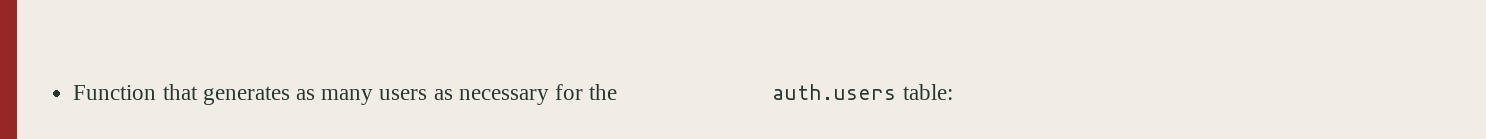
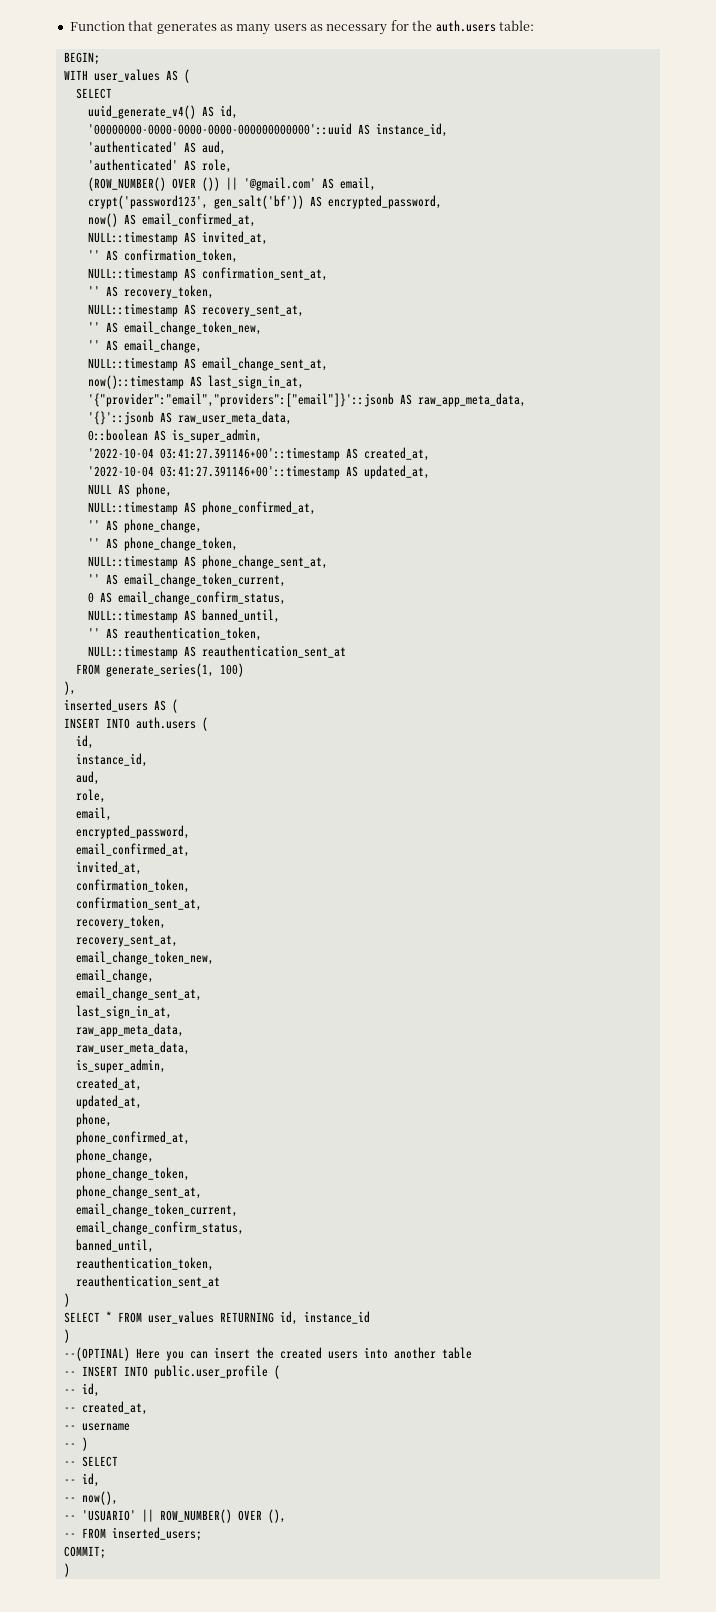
+ BEGIN;
+ WITH user_values AS (
+ SELECT
+ uuid_generate_v4() AS id,
+ '00000000-0000-0000-0000-000000000000'::uuid AS instance_id,
+ 'authenticated' AS aud,
+ 'authenticated' AS role,
+ (ROW_NUMBER() OVER ()) || '@gmail.com' AS email,
+ crypt('password123', gen_salt('bf')) AS encrypted_password,
+ now() AS email_confirmed_at,
+ NULL::timestamp AS invited_at,
+ '' AS confirmation_token,
+ NULL::timestamp AS confirmation_sent_at,
+ '' AS recovery_token,
+ NULL::timestamp AS recovery_sent_at,
+ '' AS email_change_token_new,
+ '' AS email_change,
+ NULL::timestamp AS email_change_sent_at,
+ now()::timestamp AS last_sign_in_at,
+ '{"provider":"email","providers":["email"]}'::jsonb AS raw_app_meta_data,
+ '{}'::jsonb AS raw_user_meta_data,
+ 0::boolean AS is_super_admin,
+ '2022-10-04 03:41:27.391146+00'::timestamp AS created_at,
+ '2022-10-04 03:41:27.391146+00'::timestamp AS updated_at,
+ NULL AS phone,
+ NULL::timestamp AS phone_confirmed_at,
+ '' AS phone_change,
+ '' AS phone_change_token,
+ NULL::timestamp AS phone_change_sent_at,
+ '' AS email_change_token_current,
+ 0 AS email_change_confirm_status,
+ NULL::timestamp AS banned_until,
+ '' AS reauthentication_token,
+ NULL::timestamp AS reauthentication_sent_at
+ FROM generate_series(1, 100)
+ ),
+ inserted_users AS (
+ INSERT INTO auth.users (
+ id,
+ instance_id,
+ aud,
+ role,
+ email,
+ encrypted_password,
+ email_confirmed_at,
+ invited_at,
+ confirmation_token,
+ confirmation_sent_at,
+ recovery_token,
+ recovery_sent_at,
+ email_change_token_new,
+ email_change,
+ email_change_sent_at,
+ last_sign_in_at,
+ raw_app_meta_data,
+ raw_user_meta_data,
+ is_super_admin,
+ created_at,
+ updated_at,
+ phone,
+ phone_confirmed_at,
+ phone_change,
+ phone_change_token,
+ phone_change_sent_at,
+ email_change_token_current,
+ email_change_confirm_status,
+ banned_until,
+ reauthentication_token,
+ reauthentication_sent_at
+ )
+ SELECT * FROM user_values RETURNING id, instance_id
+ )
+ --(OPTINAL) Here you can insert the created users into another table
+ -- INSERT INTO public.user_profile (
+ -- id,
+ -- created_at,
+ -- username
+ -- )
+ -- SELECT
+ -- id,
+ -- now(),
+ -- 'USUARIO' || ROW_NUMBER() OVER (),
+ -- FROM inserted_users;
+ COMMIT;
+ )

